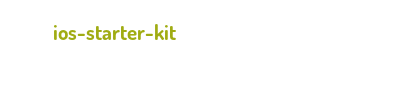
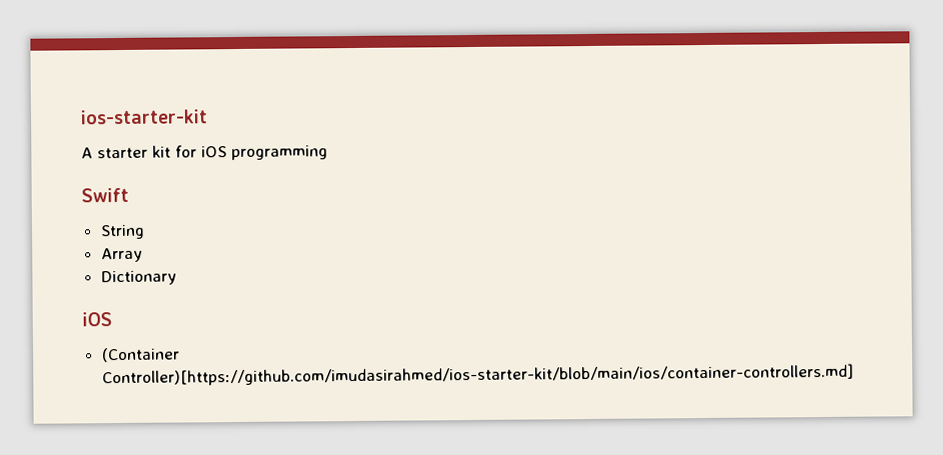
+ A starter kit for iOS programming
+ Swift
+ String
+ Array
+ Dictionary
+ iOS
+ (Container Controller)[https://github.com/imudasirahmed/ios-starter-kit/blob/main/ios/container-controllers.md]

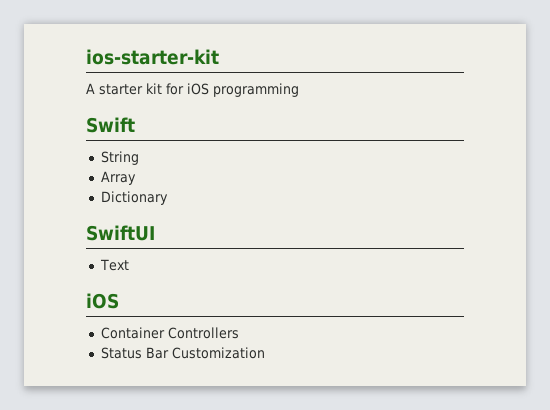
+ SwiftUI
+ Text
- (Container Controller)[https://github.com/imudasirahmed/ios-starter-kit/blob/main/ios/container-controllers.md]
+ Container Controllers
+ Status Bar Customization

